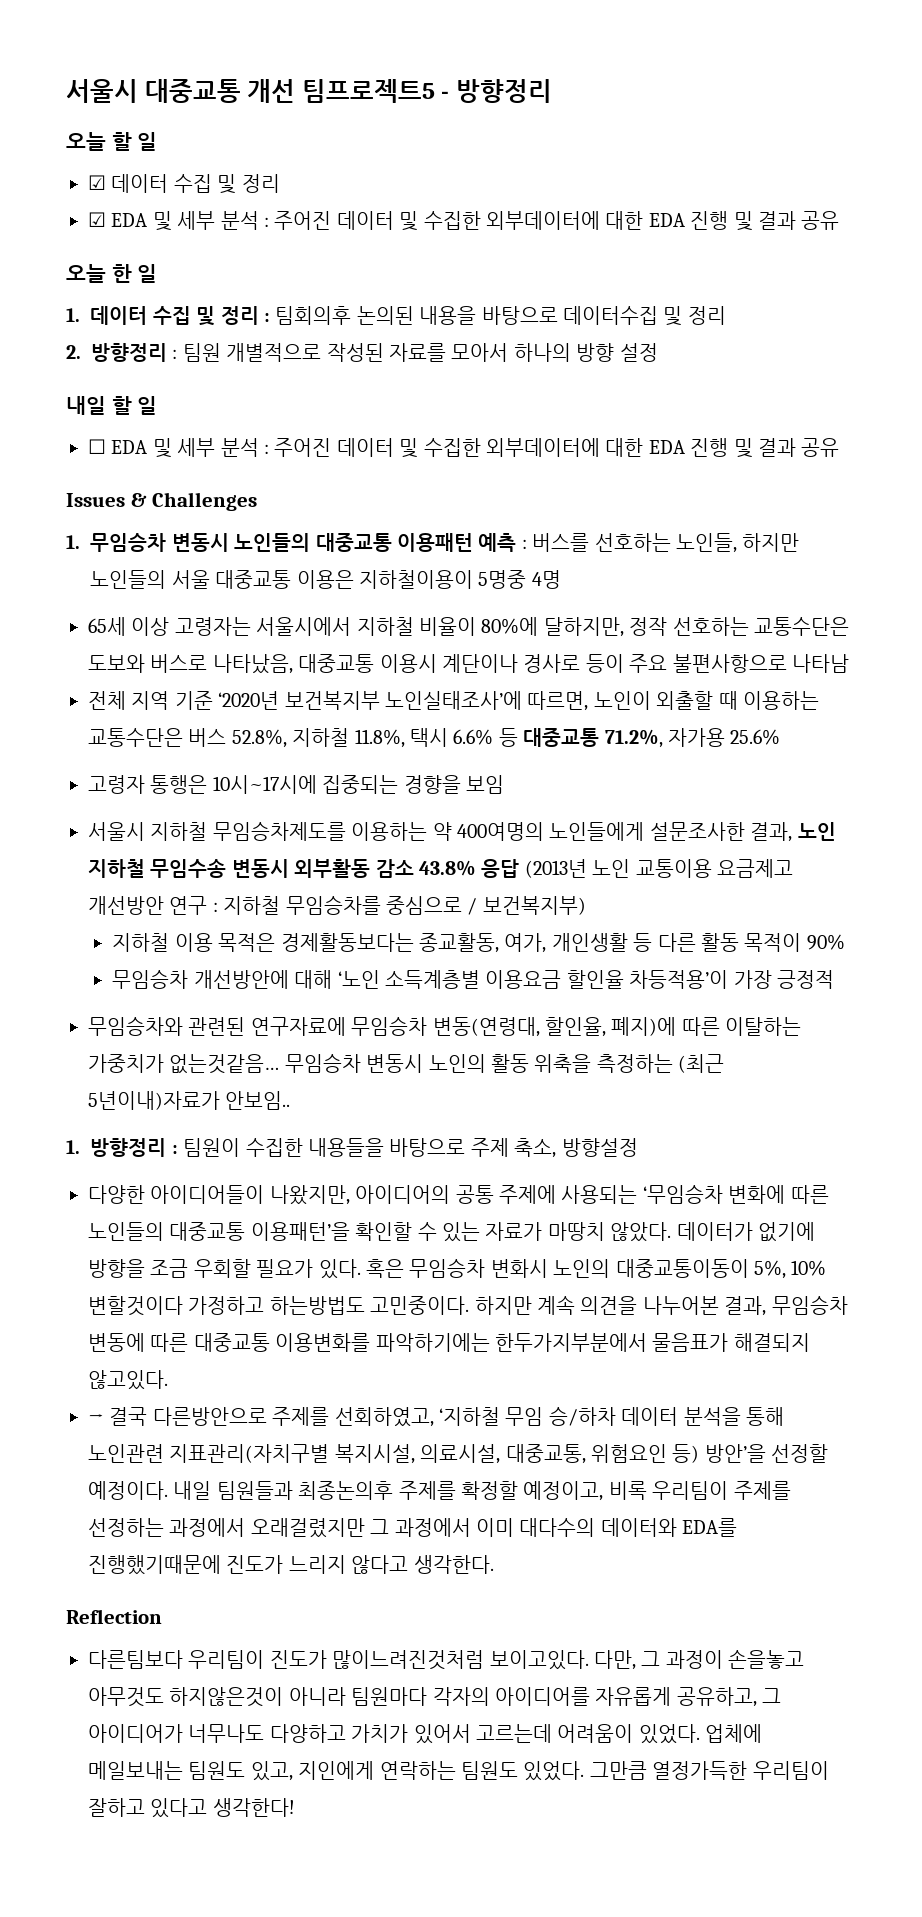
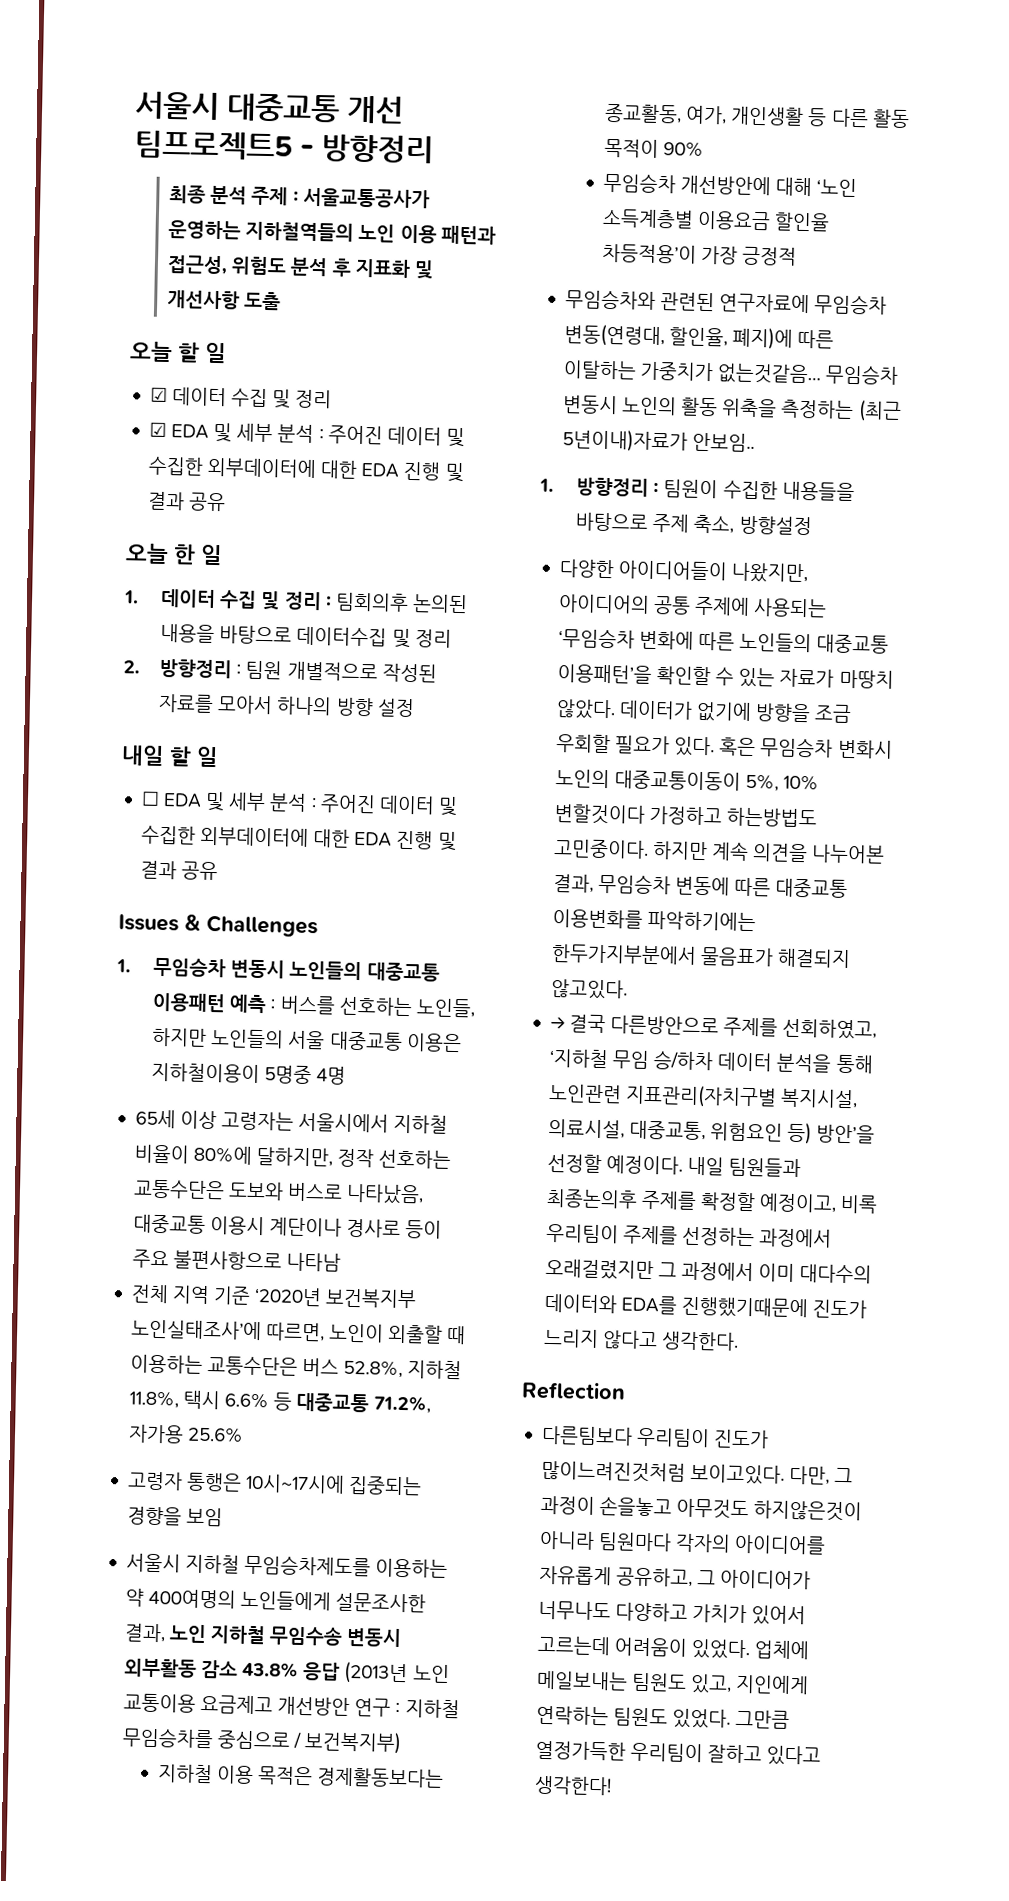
+ 최종 분석 주제 : 서울교통공사가 운영하는 지하철역들의 노인 이용 패턴과 접근성, 위험도 분석 후 지표화 및 개선사항 도출

